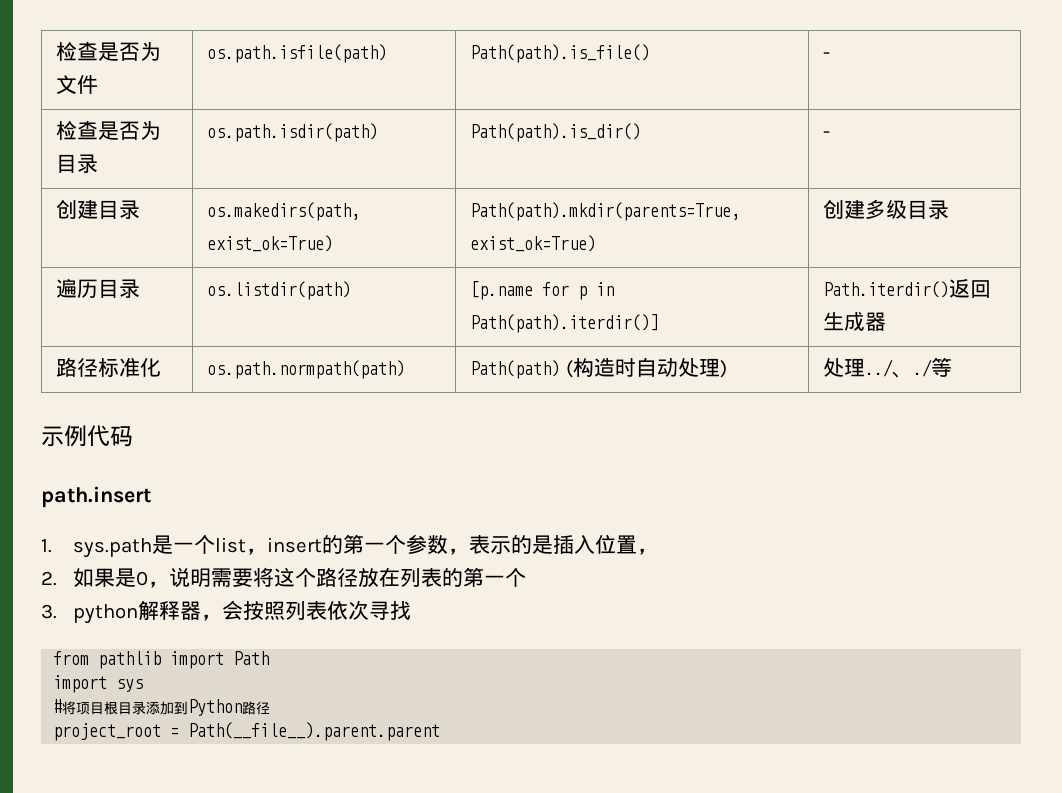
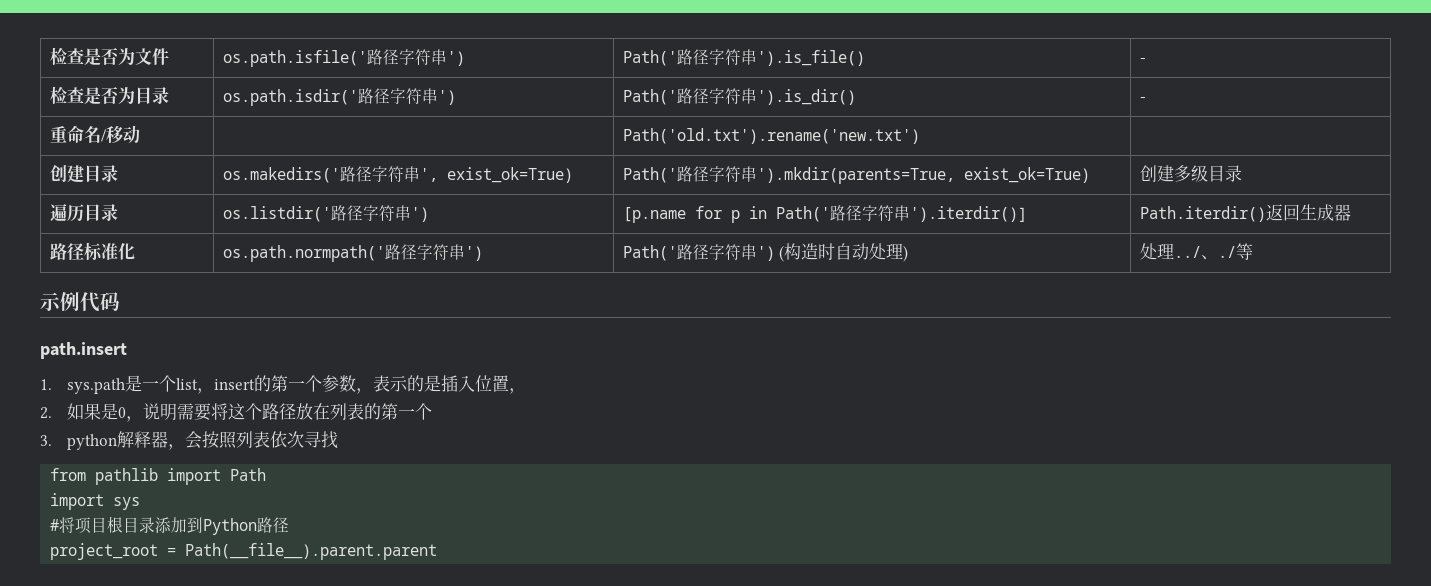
- 检查是否为文件 | os.path.isfile(path) | Path(path).is_file() | -
+ 检查是否为文件 | os.path.isfile('路径字符串') | Path('路径字符串').is_file() | -
- 检查是否为目录 | os.path.isdir(path) | Path(path).is_dir() | -
- 创建目录 | os.makedirs(path, exist_ok=True) | Path(path).mkdir(parents=True, exist_ok=True) | 创建多级目录
+ 检查是否为目录 | os.path.isdir('路径字符串') | Path('路径字符串').is_dir() | -
+ 重命名/移动 | | Path('old.txt').rename('new.txt') |
+ 创建目录 | os.makedirs('路径字符串', exist_ok=True) | Path('路径字符串').mkdir(parents=True, exist_ok=True) | 创建多级目录
- 遍历目录 | os.listdir(path) | [p.name for p in Path(path).iterdir()] | Path.iterdir()返回生成器
+ 遍历目录 | os.listdir('路径字符串') | [p.name for p in Path('路径字符串').iterdir()] | Path.iterdir()返回生成器
- 路径标准化 | os.path.normpath(path) | Path(path) (构造时自动处理) | 处理../、./等
+ 路径标准化 | os.path.normpath('路径字符串') | Path('路径字符串') (构造时自动处理) | 处理../、./等

